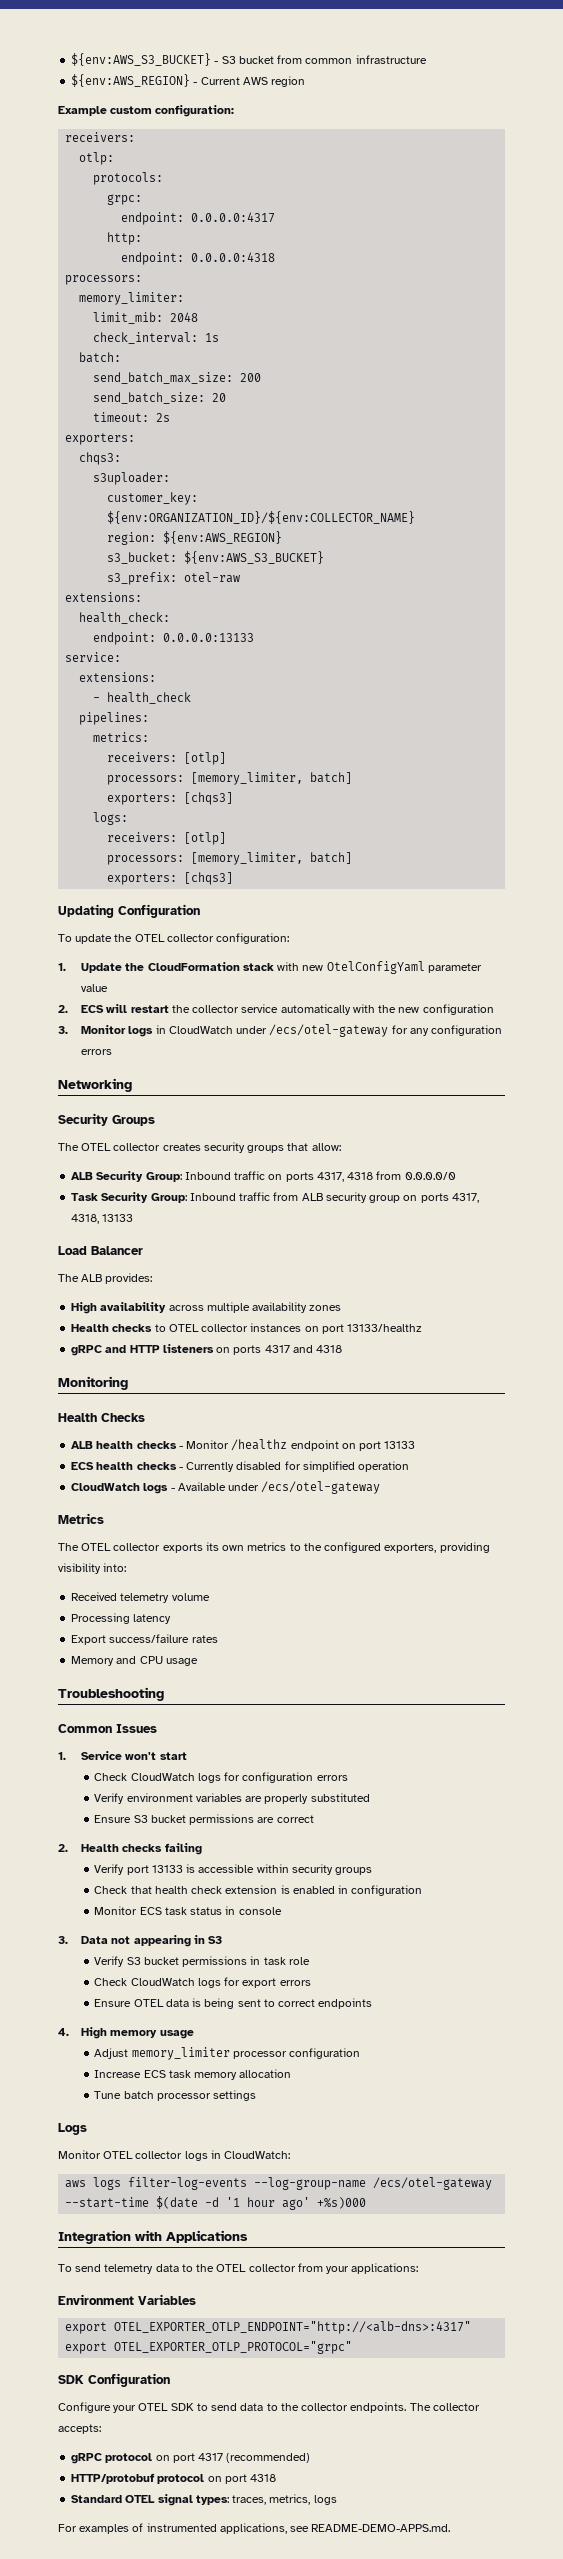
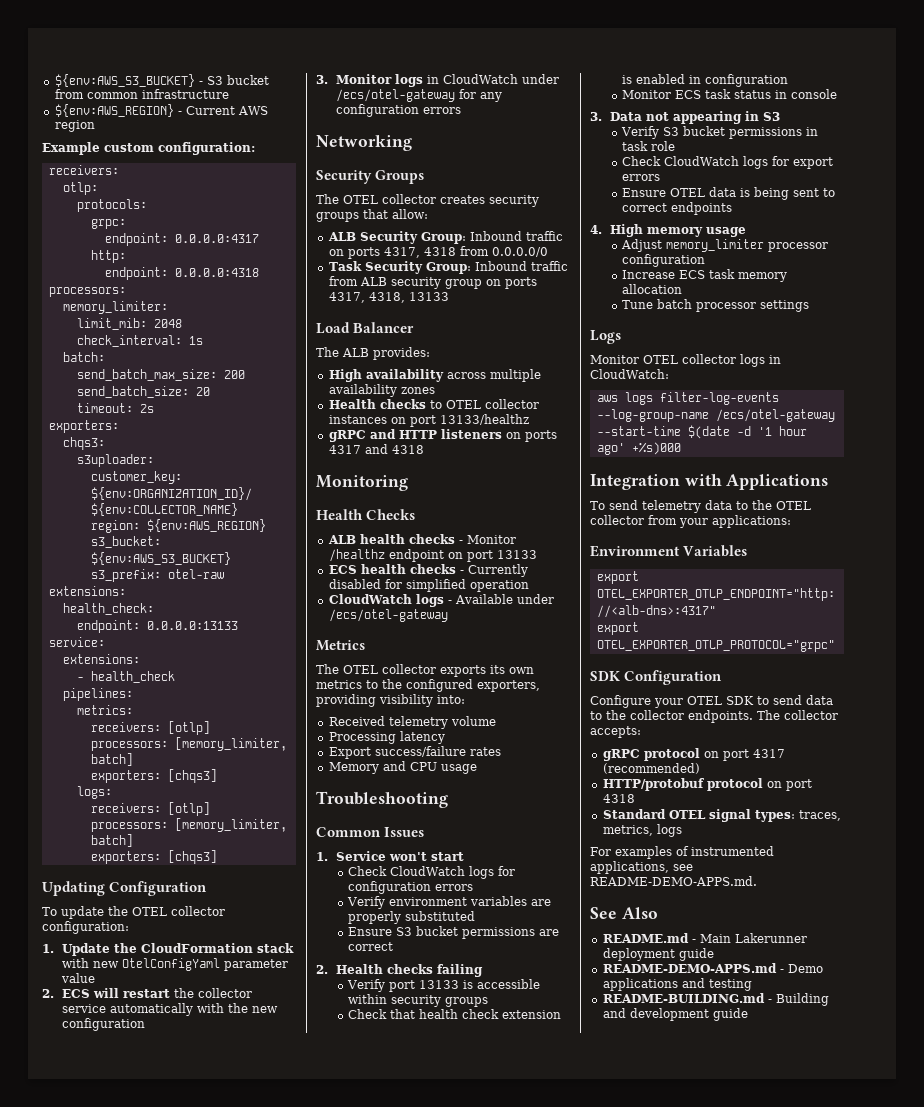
+ See Also
+ README.md - Main Lakerunner deployment guide
+ README-DEMO-APPS.md - Demo applications and testing
+ README-BUILDING.md - Building and development guide

